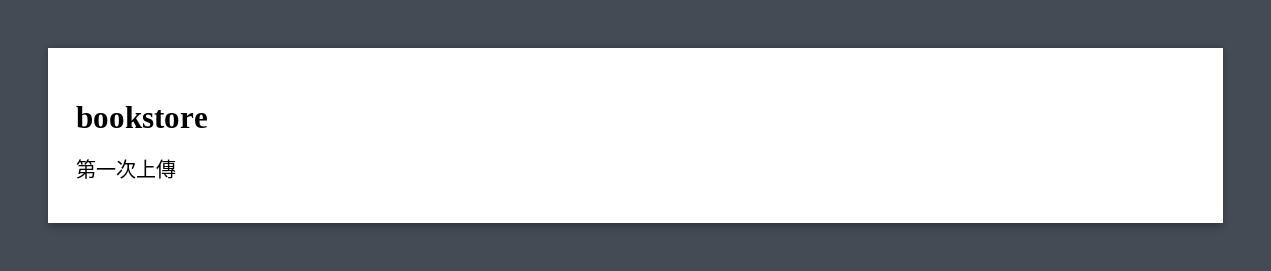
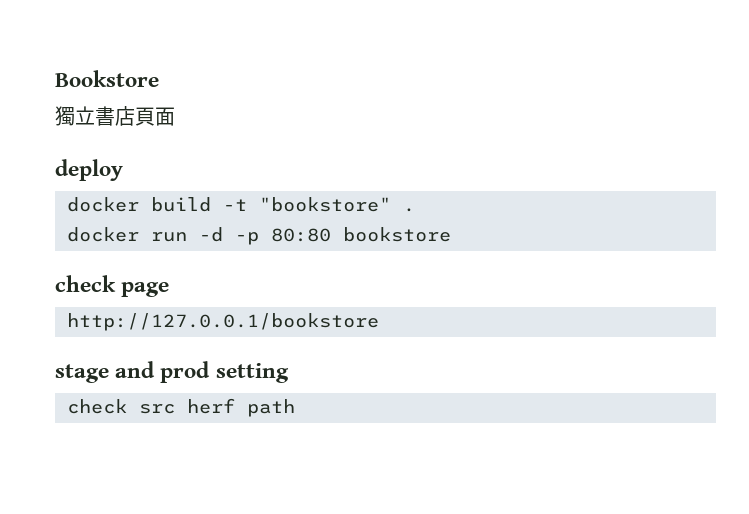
- bookstore
- 第一次上傳
+ Bookstore
+ 獨立書店頁面
+ deploy
+ docker build -t "bookstore" .
+ docker run -d -p 80:80 bookstore
+ check page
+ http://127.0.0.1/bookstore
+ stage and prod setting
+ check src herf path

